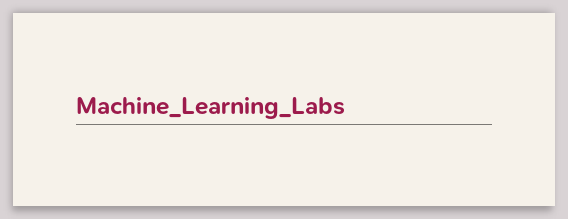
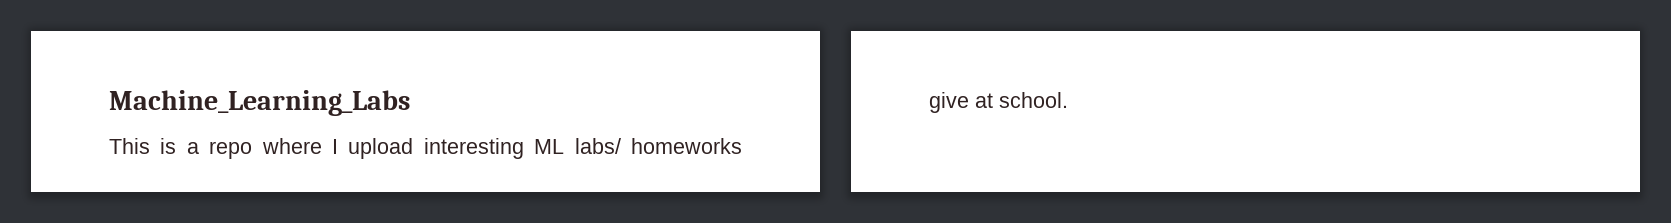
+ This is a repo where I upload interesting ML labs/ homeworks give at school.

